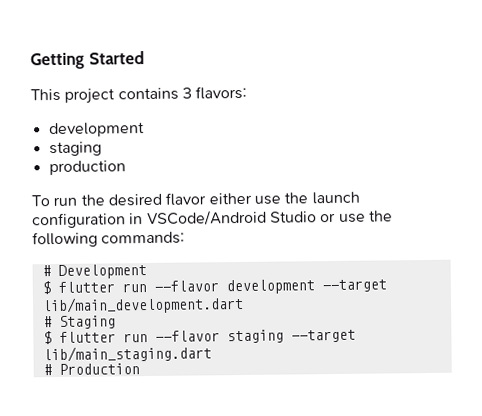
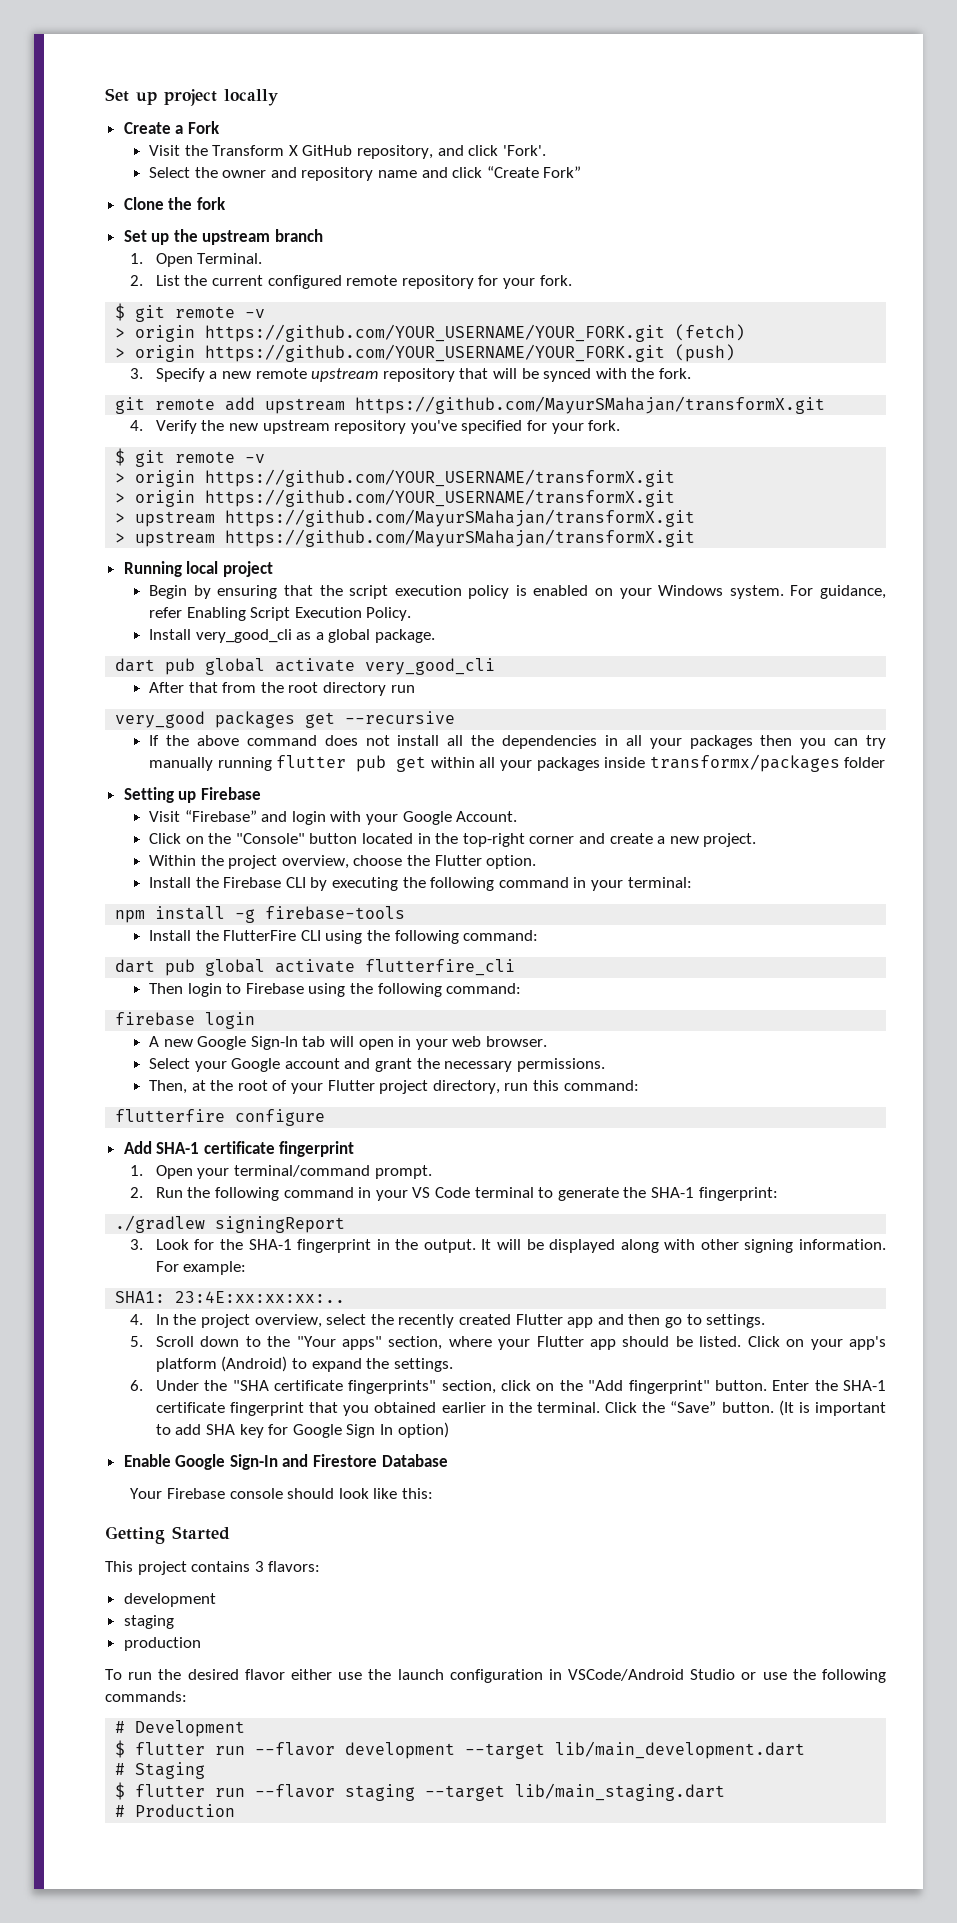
+ Set up project locally
+ Create a Fork
+ Visit the Transform X GitHub repository, and click 'Fork'.
+ Select the owner and repository name and click “Create Fork”
+ Clone the fork
+ Set up the upstream branch
+ 1. Open Terminal.
+ 2. List the current configured remote repository for your fork.
+ $ git remote -v
+ > origin https://github.com/YOUR_USERNAME/YOUR_FORK.git (fetch)
+ > origin https://github.com/YOUR_USERNAME/YOUR_FORK.git (push)
+ 3. Specify a new remote upstream repository that will be synced with the fork.
+ git remote add upstream https://github.com/MayurSMahajan/transformX.git
+ 4. Verify the new upstream repository you've specified for your fork.
+ $ git remote -v
+ > origin https://github.com/YOUR_USERNAME/transformX.git
+ > origin https://github.com/YOUR_USERNAME/transformX.git
+ > upstream https://github.com/MayurSMahajan/transformX.git
+ > upstream https://github.com/MayurSMahajan/transformX.git
+ Running local project
+ Begin by ensuring that the script execution policy is enabled on your Windows system. For guidance, refer Enabling Script Execution Policy.
+ Install very_good_cli as a global package.
+ dart pub global activate very_good_cli
+ After that from the root directory run
+ very_good packages get --recursive
+ If the above command does not install all the dependencies in all your packages then you can try manually running flutter pub get within all your packages inside transformx/packages folder
+ Setting up Firebase
+ Visit “Firebase” and login with your Google Account.
+ Click on the "Console" button located in the top-right corner and create a new project.
+ Within the project overview, choose the Flutter option.
+ Install the Firebase CLI by executing the following command in your terminal:
+ npm install -g firebase-tools
+ Install the FlutterFire CLI using the following command:
+ dart pub global activate flutterfire_cli
+ Then login to Firebase using the following command:
+ firebase login
+ A new Google Sign-In tab will open in your web browser.
+ Select your Google account and grant the necessary permissions.
+ Then, at the root of your Flutter project directory, run this command:
+ flutterfire configure
+ Add SHA-1 certificate fingerprint
+ 1. Open your terminal/command prompt.
+ 2. Run the following command in your VS Code terminal to generate the SHA-1 fingerprint:
+ ./gradlew signingReport
+ 3. Look for the SHA-1 fingerprint in the output. It will be displayed along with other signing information. For example:
+ SHA1: 23:4E:xx:xx:xx:..
+ 4. In the project overview, select the recently created Flutter app and then go to settings.
+ 5. Scroll down to the "Your apps" section, where your Flutter app should be listed. Click on your app's platform (Android) to expand the settings.
+ 6. Under the "SHA certificate fingerprints" section, click on the "Add fingerprint" button. Enter the SHA-1 certificate fingerprint that you obtained earlier in the terminal. Click the “Save” button. (It is important to add SHA key for Google Sign In option)
+ Enable Google Sign-In and Firestore Database
+ Your Firebase console should look like this:

